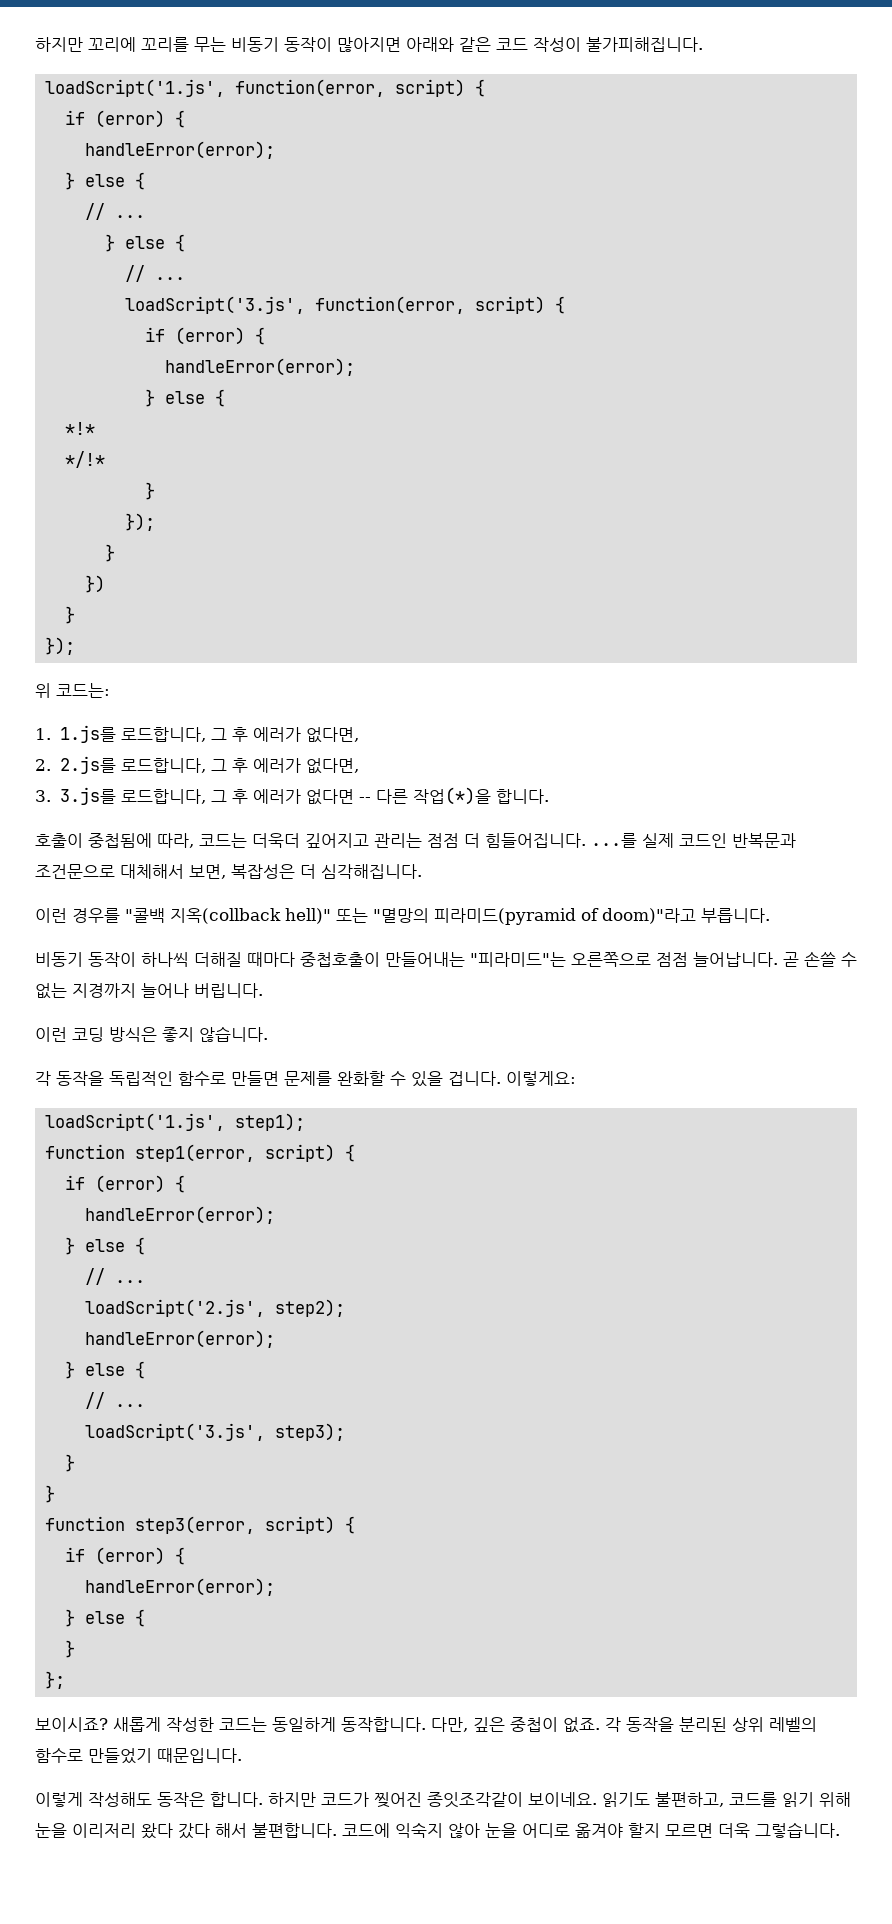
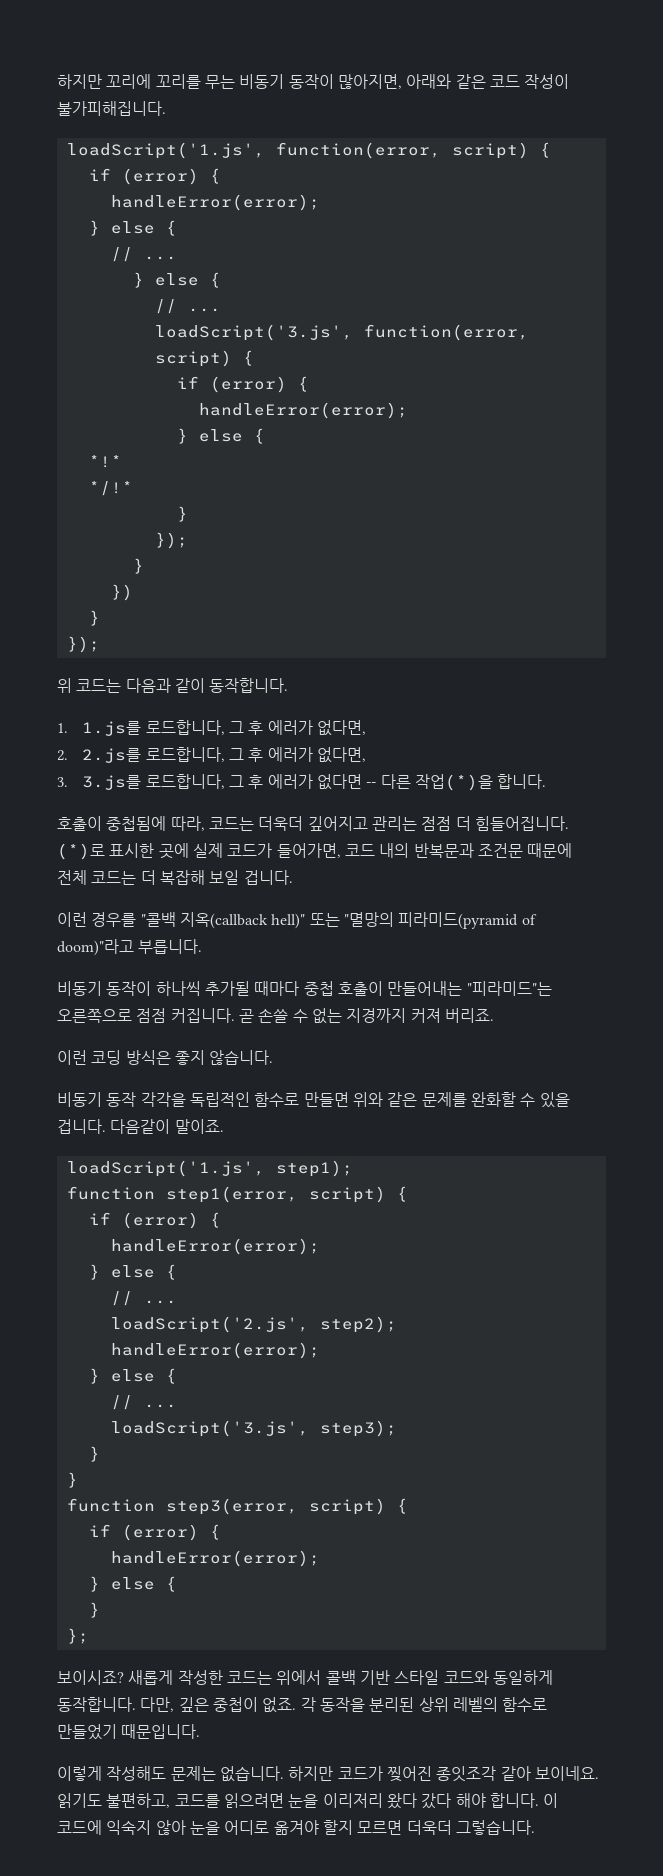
- 하지만 꼬리에 꼬리를 무는 비동기 동작이 많아지면 아래와 같은 코드 작성이 불가피해집니다.
+ 하지만 꼬리에 꼬리를 무는 비동기 동작이 많아지면, 아래와 같은 코드 작성이 불가피해집니다.
- 위 코드는:
+ 위 코드는 다음과 같이 동작합니다.
- 호출이 중첩됨에 따라, 코드는 더욱더 깊어지고 관리는 점점 더 힘들어집니다. ...를 실제 코드인 반복문과 조건문으로 대체해서 보면, 복잡성은 더 심각해집니다.
+ 호출이 중첩됨에 따라, 코드는 더욱더 깊어지고 관리는 점점 더 힘들어집니다. (*)로 표시한 곳에 실제 코드가 들어가면, 코드 내의 반복문과 조건문 때문에 전체 코드는 더 복잡해 보일 겁니다.
- 이런 경우를 "콜백 지옥(collback hell)" 또는 "멸망의 피라미드(pyramid of doom)"라고 부릅니다.
+ 이런 경우를 "콜백 지옥(callback hell)" 또는 "멸망의 피라미드(pyramid of doom)"라고 부릅니다.
- 비동기 동작이 하나씩 더해질 때마다 중첩호출이 만들어내는 "피라미드"는 오른쪽으로 점점 늘어납니다.
+ 비동기 동작이 하나씩 추가될 때마다 중첩 호출이 만들어내는 "피라미드"는 오른쪽으로 점점 커집니다.
- 곧 손쓸 수 없는 지경까지 늘어나 버립니다.
+ 곧 손쓸 수 없는 지경까지 커져 버리죠.
- 각 동작을 독립적인 함수로 만들면 문제를 완화할 수 있을 겁니다.
+ 비동기 동작 각각을 독립적인 함수로 만들면 위와 같은 문제를 완화할 수 있을 겁니다.
- 이렇게요:
+ 다음같이 말이죠.
- 새롭게 작성한 코드는 동일하게 동작합니다.
+ 새롭게 작성한 코드는 위에서 콜백 기반 스타일 코드와 동일하게 동작합니다.
- 이렇게 작성해도 동작은 합니다.
+ 이렇게 작성해도 문제는 없습니다.
- 하지만 코드가 찢어진 종잇조각같이 보이네요.
+ 하지만 코드가 찢어진 종잇조각 같아 보이네요.
- 읽기도 불편하고, 코드를 읽기 위해 눈을 이리저리 왔다 갔다 해서 불편합니다. 코드에 익숙지 않아 눈을 어디로 옮겨야 할지 모르면 더욱 그렇습니다.
+ 읽기도 불편하고, 코드를 읽으려면 눈을 이리저리 왔다 갔다 해야 합니다. 이 코드에 익숙지 않아 눈을 어디로 옮겨야 할지 모르면 더욱더 그렇습니다.

